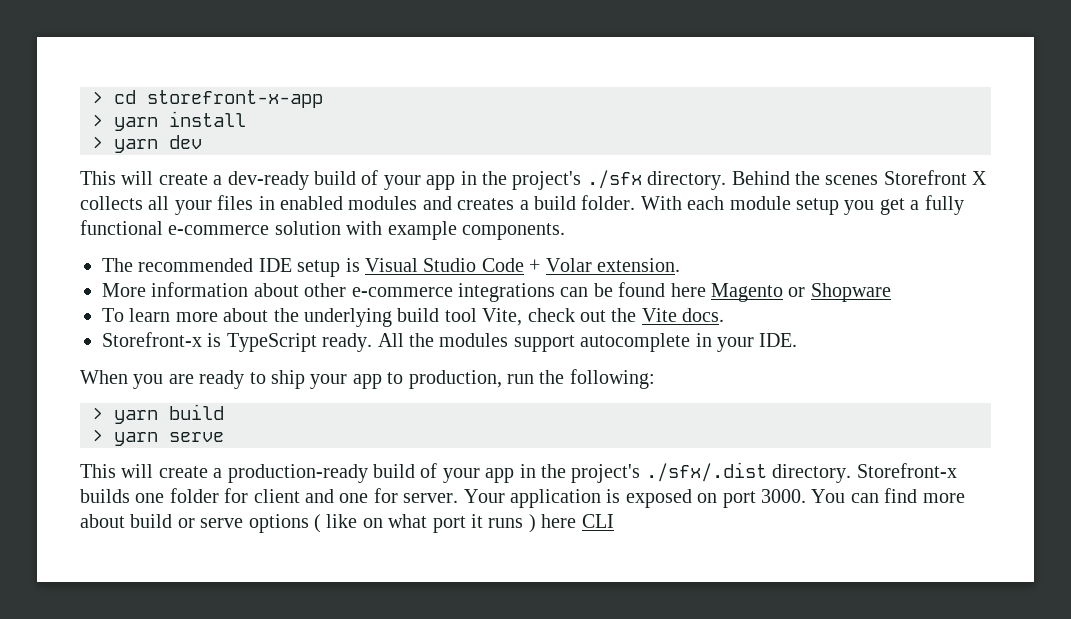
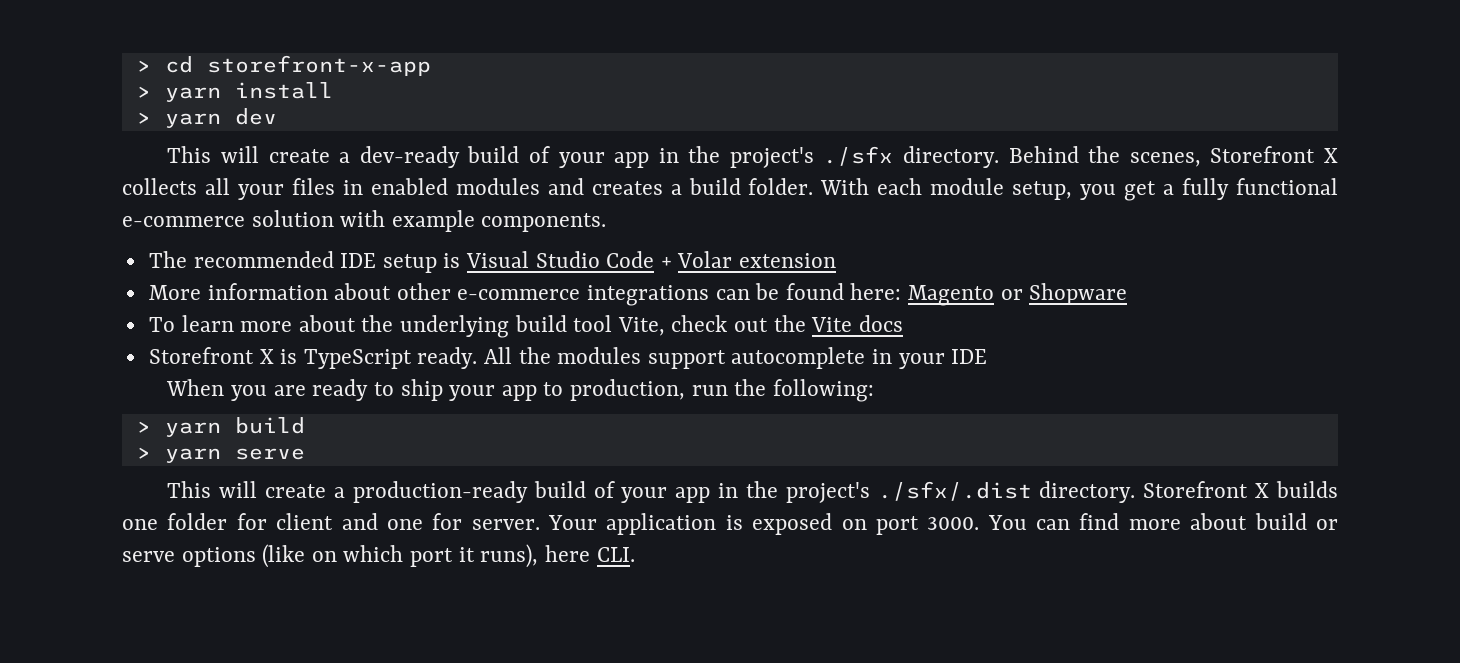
- Behind the scenes Storefront X collects all your files in enabled modules and creates a build folder.
+ Behind the scenes, Storefront X collects all your files in enabled modules and creates a build folder.
- With each module setup you get a fully functional e-commerce solution with example components.
+ With each module setup, you get a fully functional e-commerce solution with example components.
- The recommended IDE setup is Visual Studio Code + Volar extension.
+ The recommended IDE setup is Visual Studio Code + Volar extension
- More information about other e-commerce integrations can be found here Magento or Shopware
+ More information about other e-commerce integrations can be found here: Magento or Shopware
- To learn more about the underlying build tool Vite, check out the Vite docs.
- Storefront-x is TypeScript ready.
+ To learn more about the underlying build tool Vite, check out the Vite docs
+ Storefront X is TypeScript ready.
- All the modules support autocomplete in your IDE.
+ All the modules support autocomplete in your IDE
- Storefront-x builds one folder for client and one for server.
+ Storefront X builds one folder for client and one for server.
- You can find more about build or serve options ( like on what port it runs ) here CLI
+ You can find more about build or serve options (like on which port it runs), here CLI.

